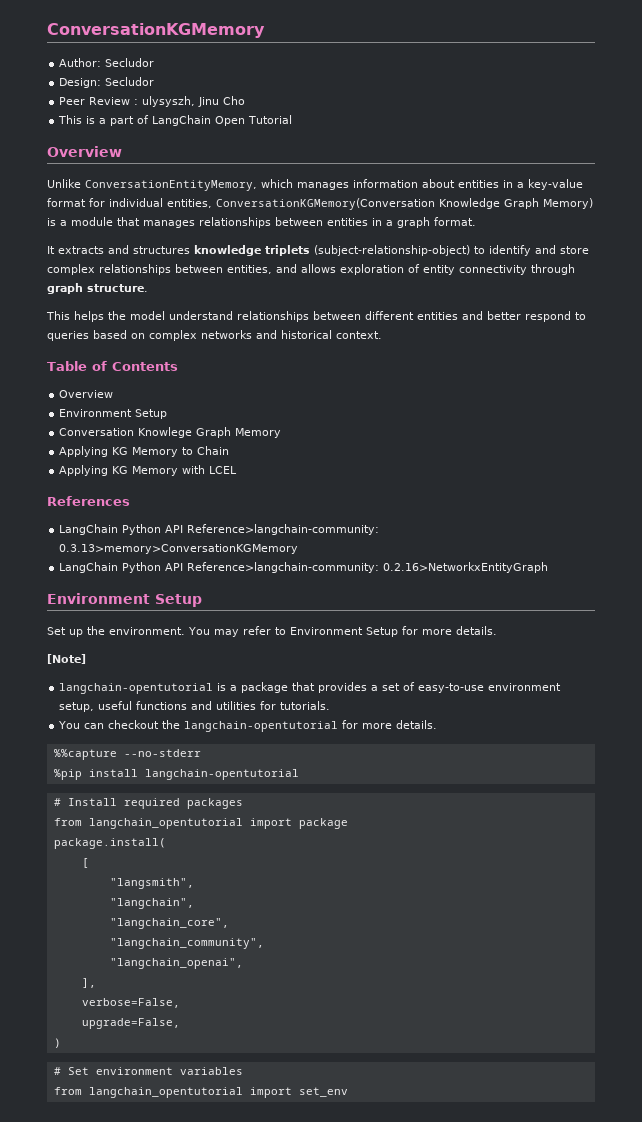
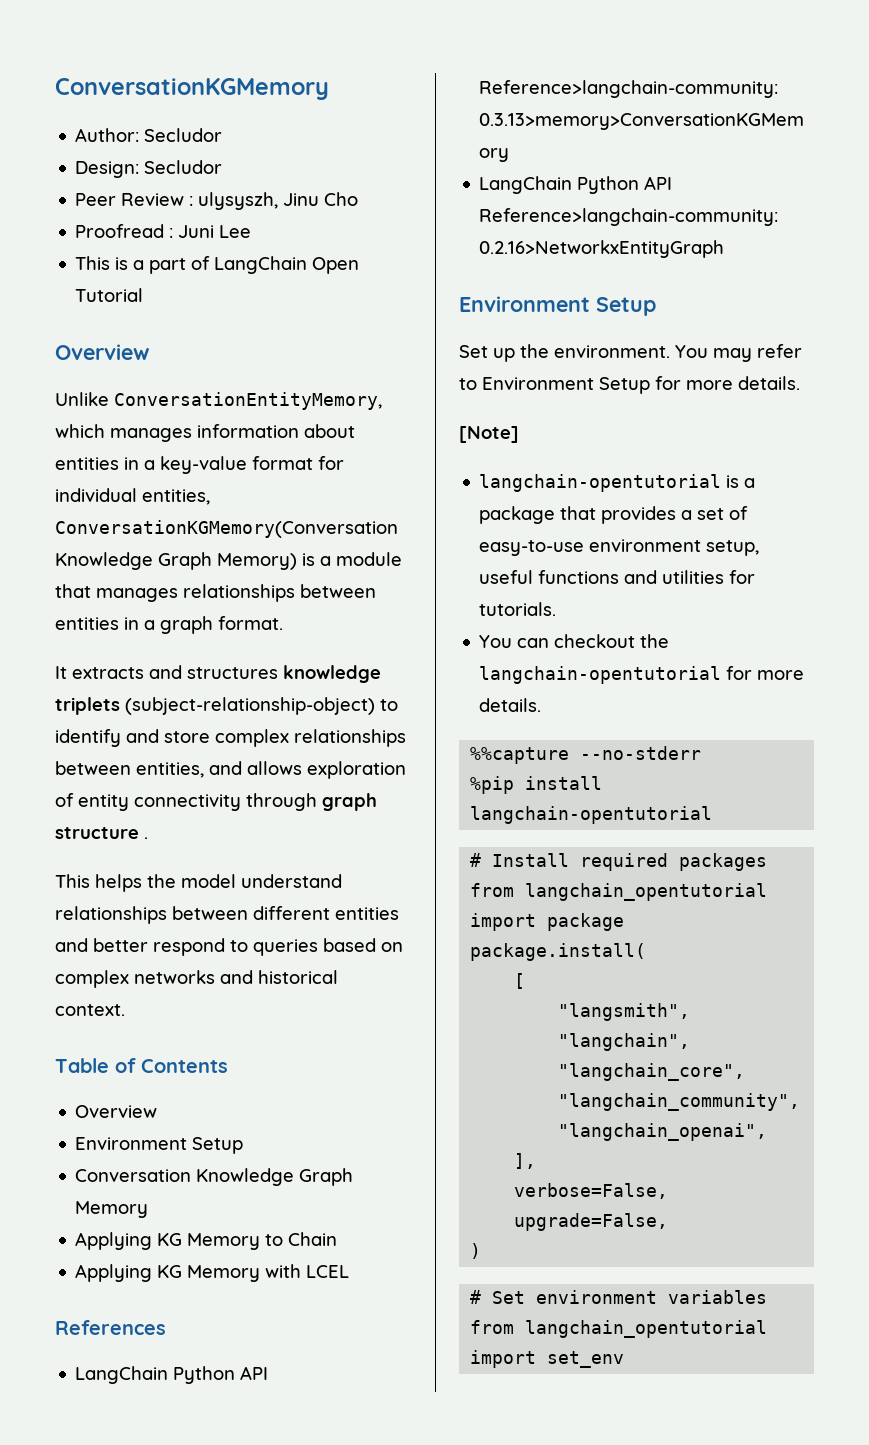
+ Proofread : Juni Lee
- It extracts and structures knowledge triplets (subject-relationship-object) to identify and store complex relationships between entities, and allows exploration of entity connectivity through graph structure.
+ It extracts and structures knowledge triplets (subject-relationship-object) to identify and store complex relationships between entities, and allows exploration of entity connectivity through graph structure .
- Conversation Knowlege Graph Memory
+ Conversation Knowledge Graph Memory

